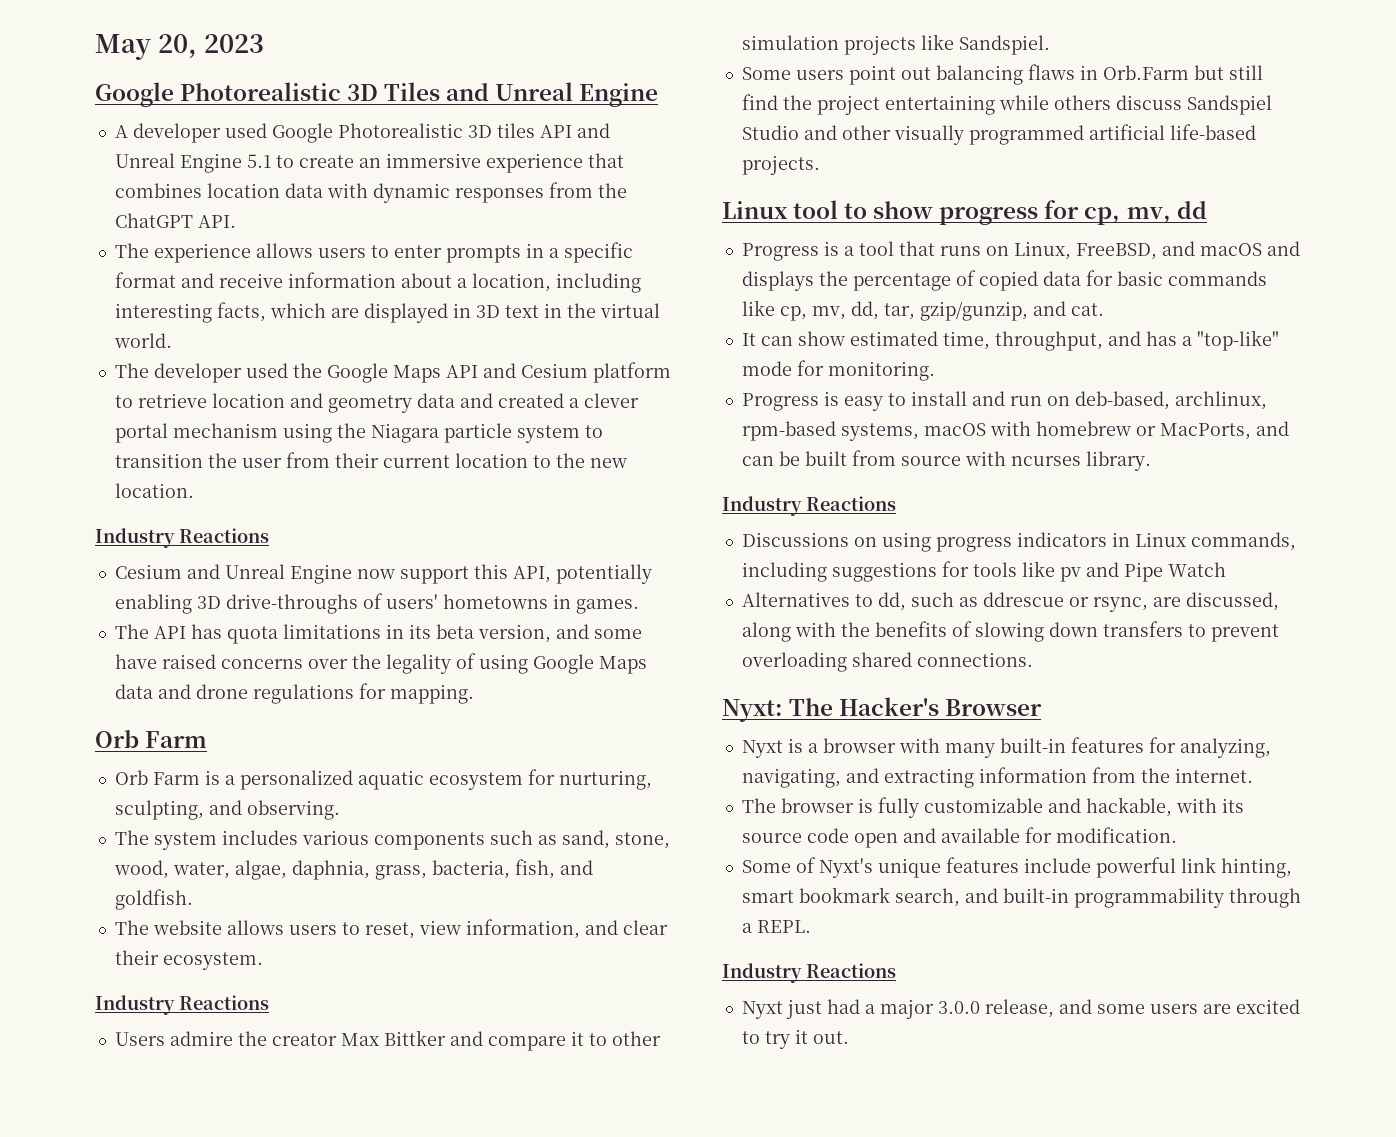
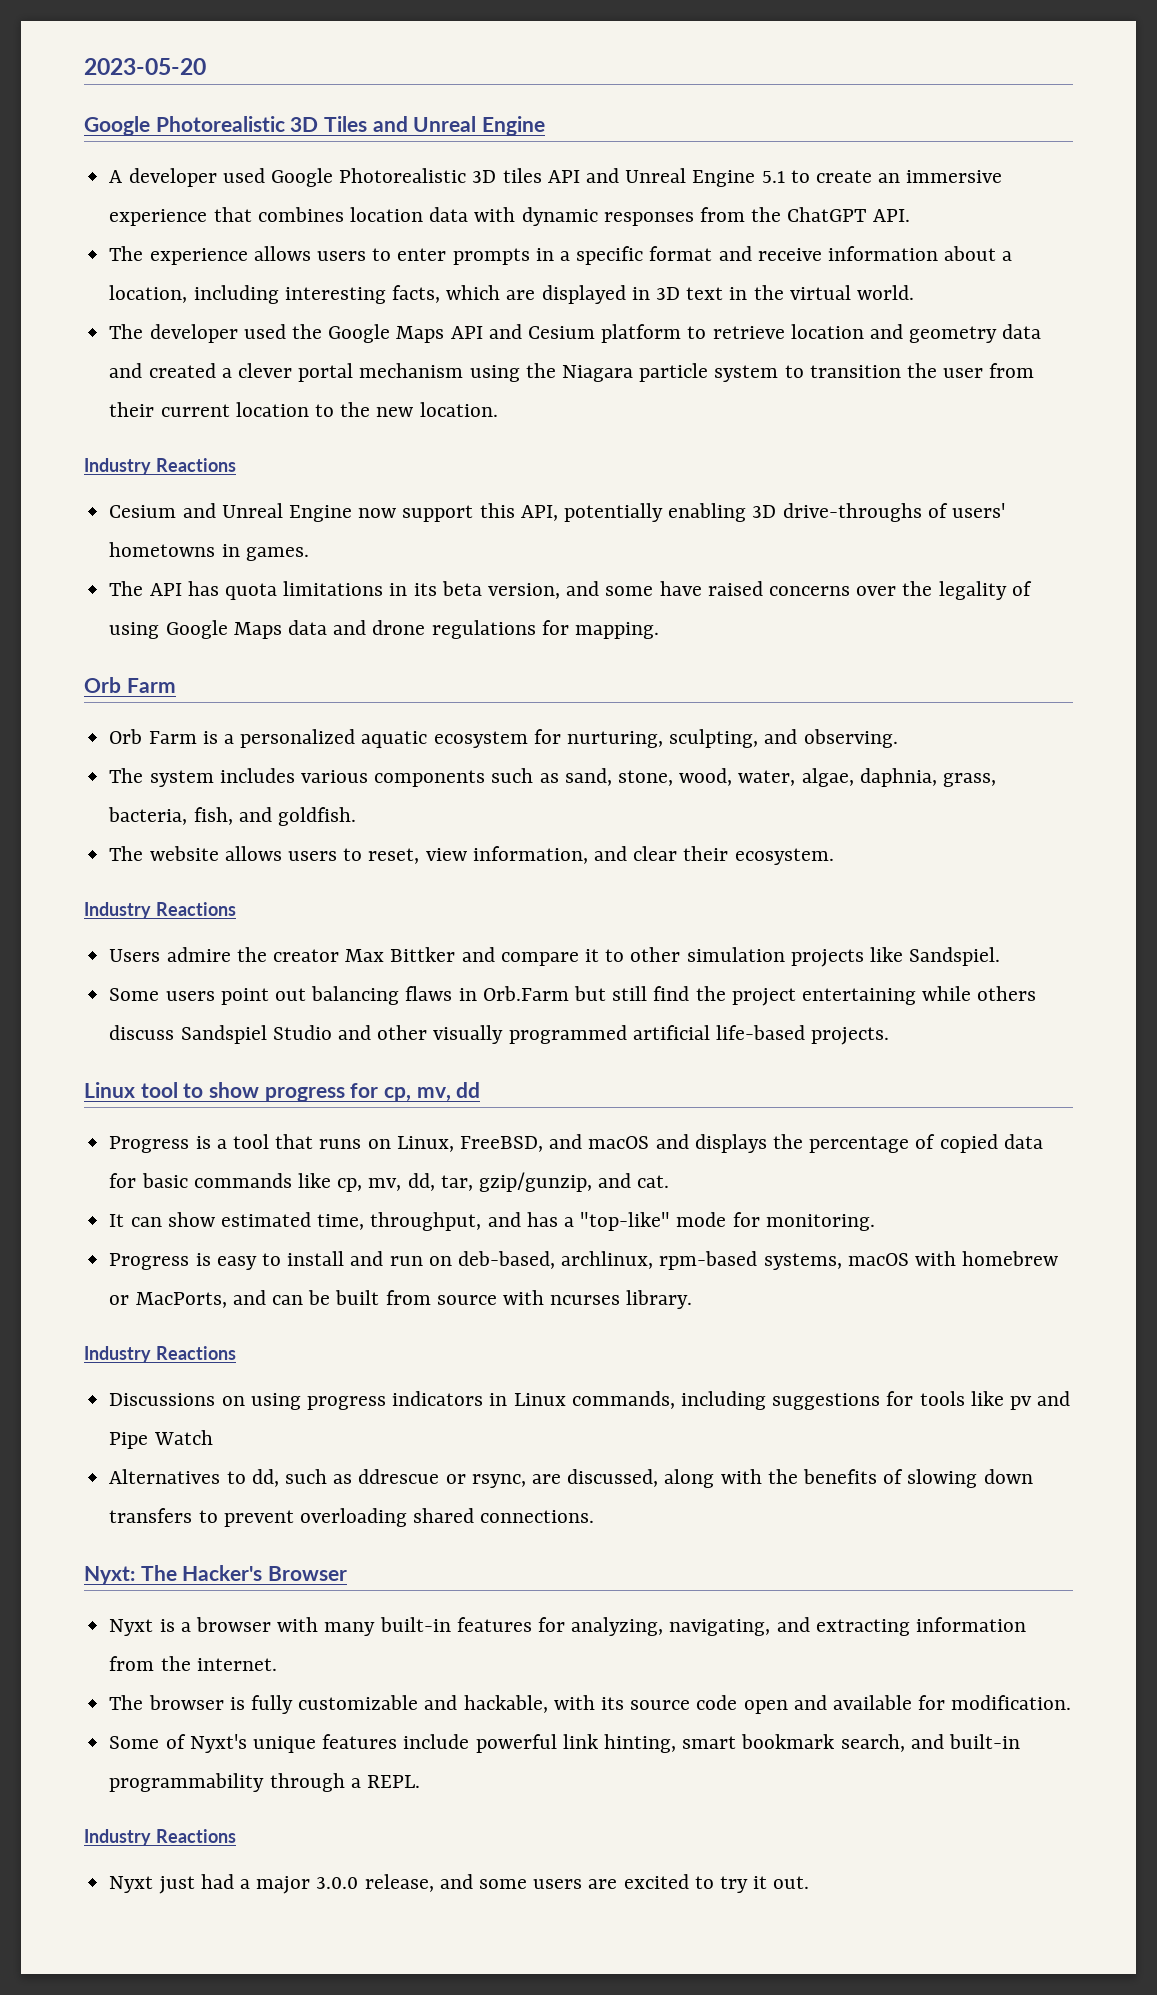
- May 20, 2023
+ 2023-05-20

